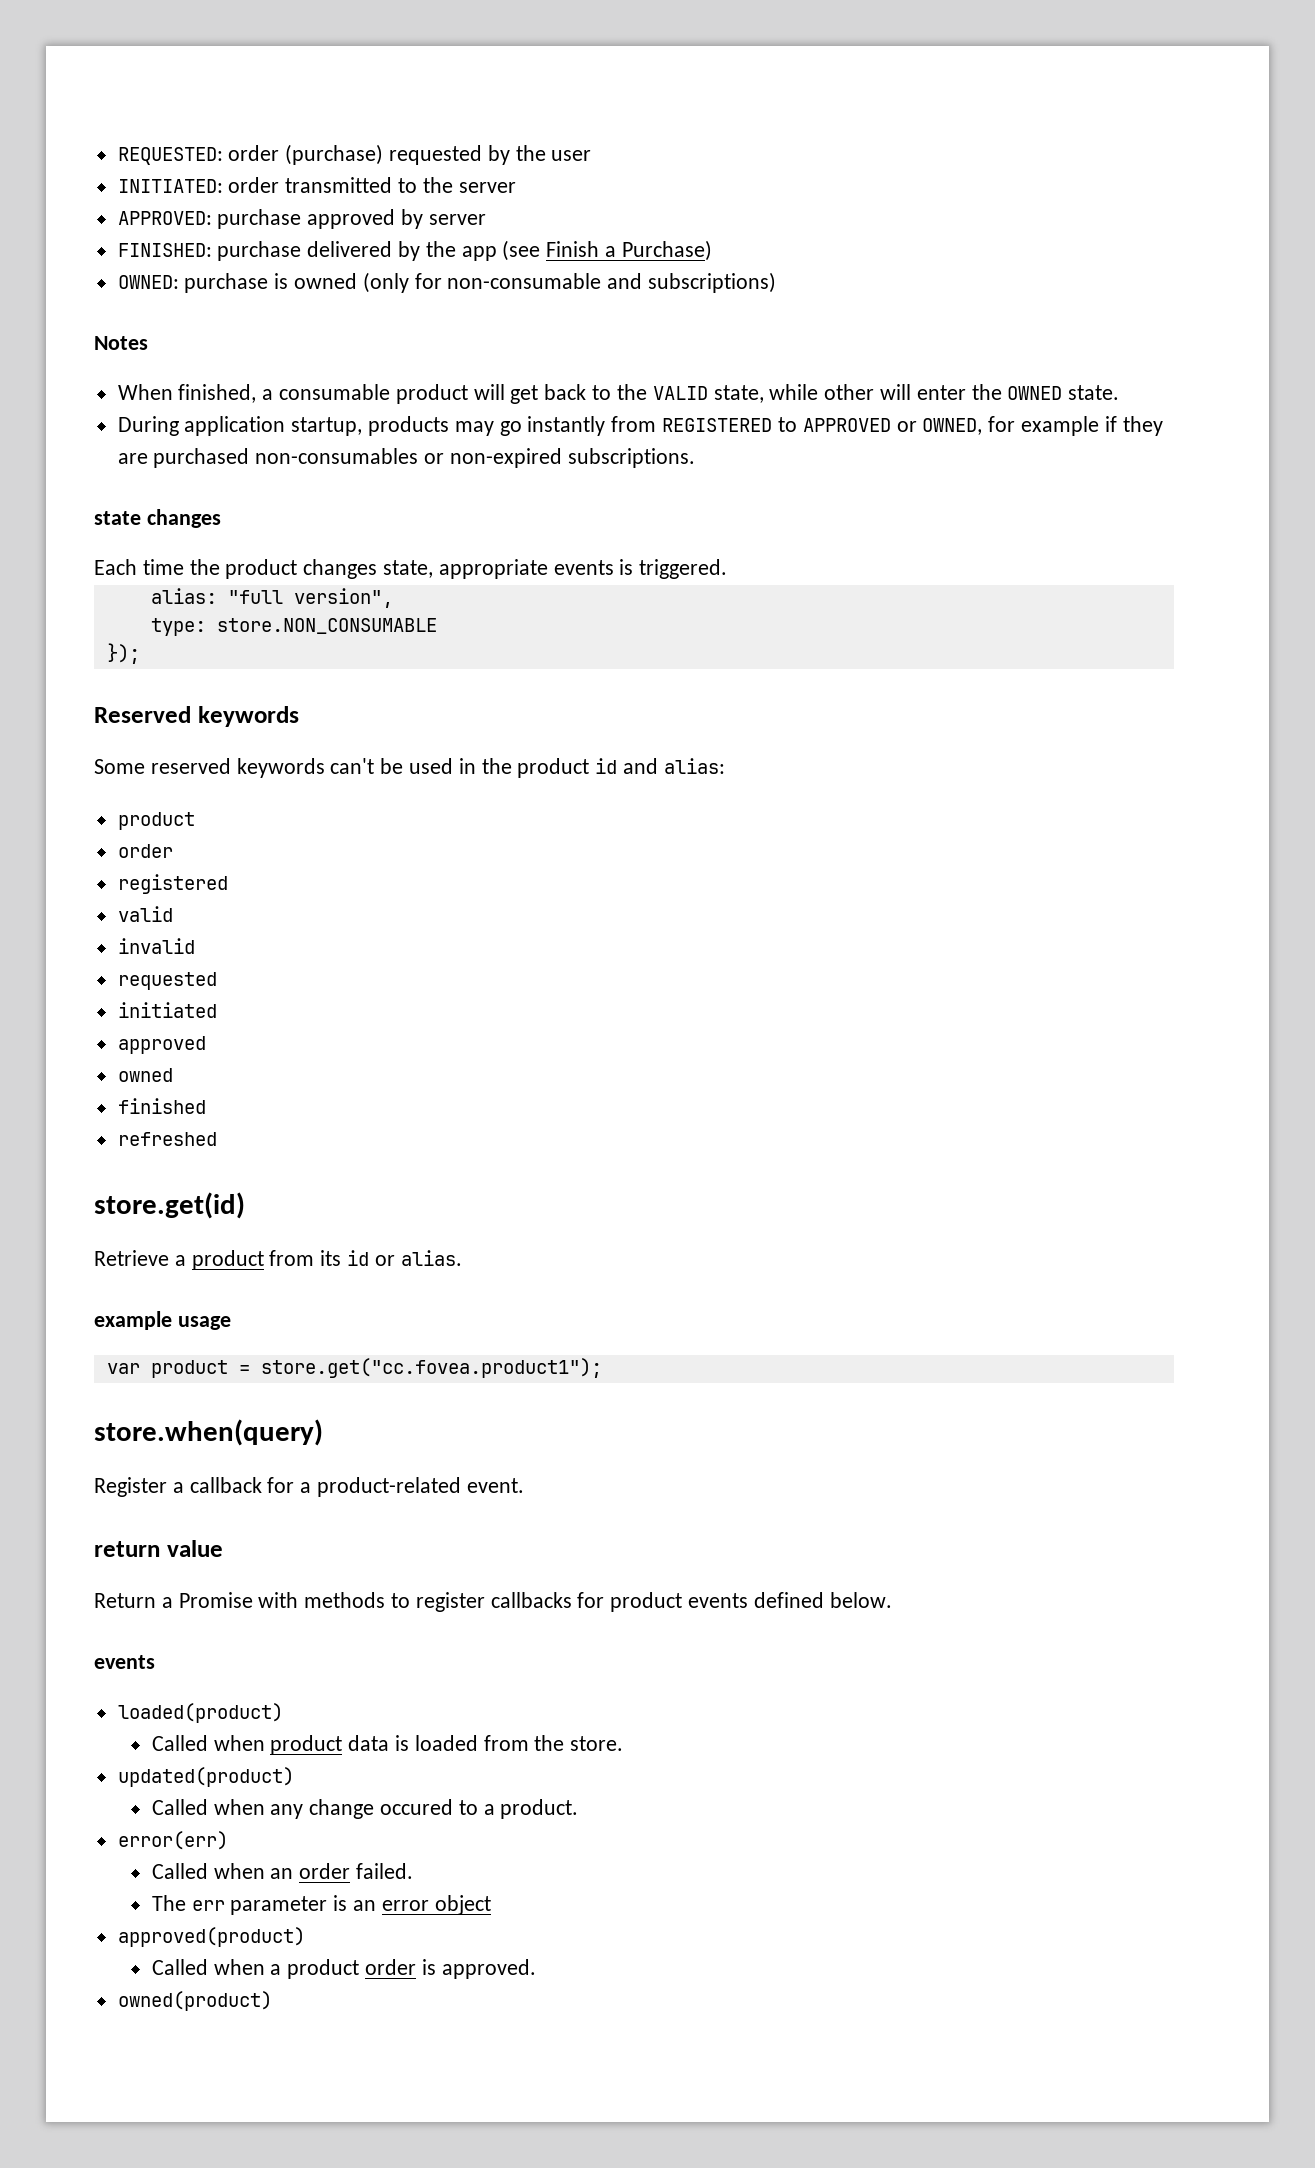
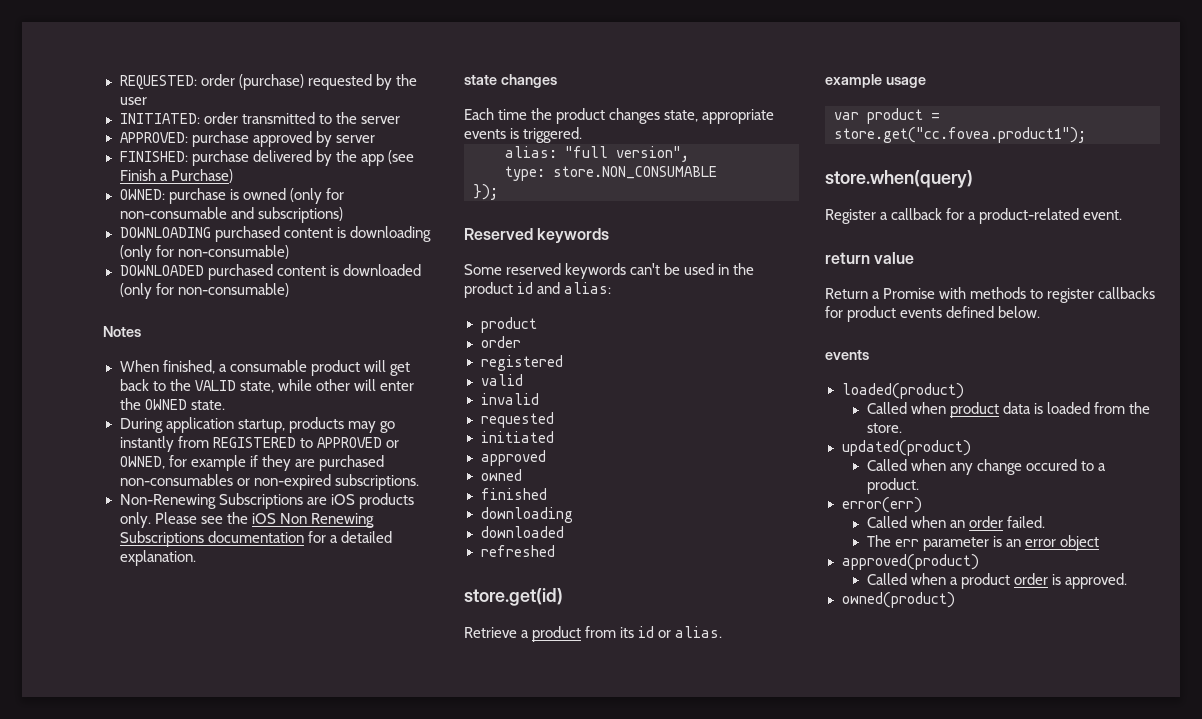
+ DOWNLOADING purchased content is downloading (only for non-consumable)
+ DOWNLOADED purchased content is downloaded (only for non-consumable)
+ Non-Renewing Subscriptions are iOS products only. Please see the iOS Non Renewing Subscriptions documentation for a detailed explanation.
  finished
+ downloading
+ downloaded

